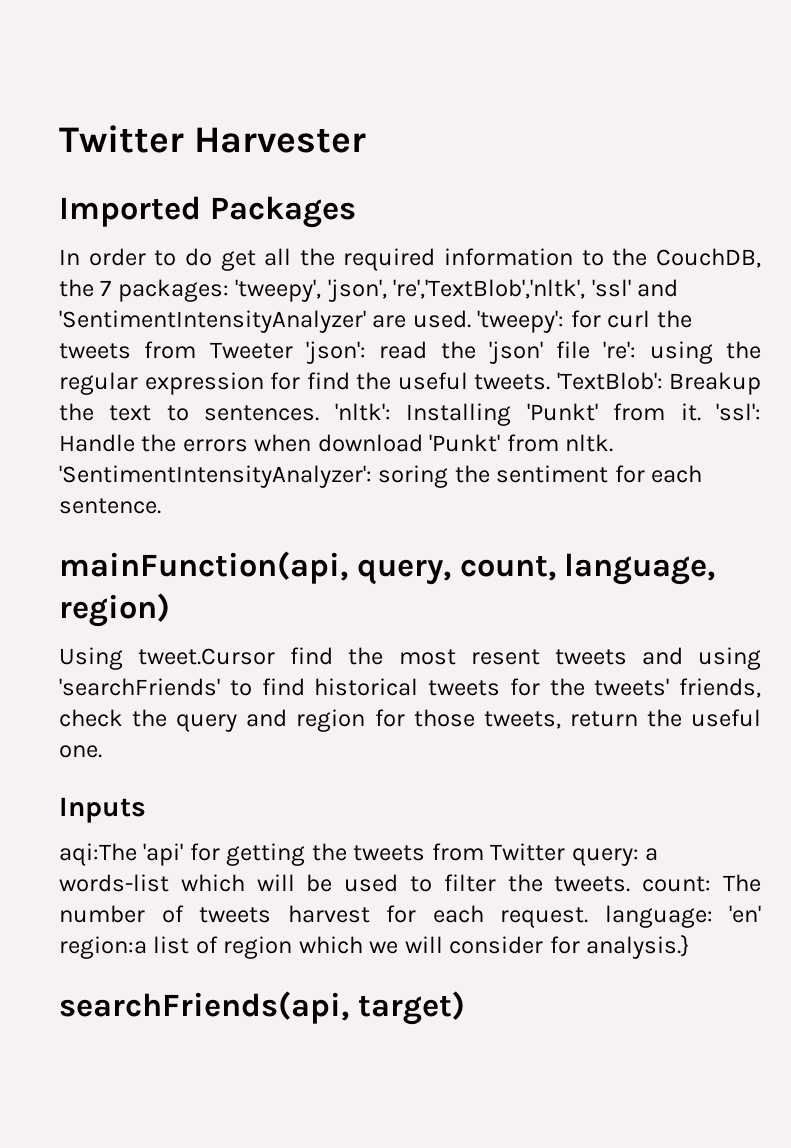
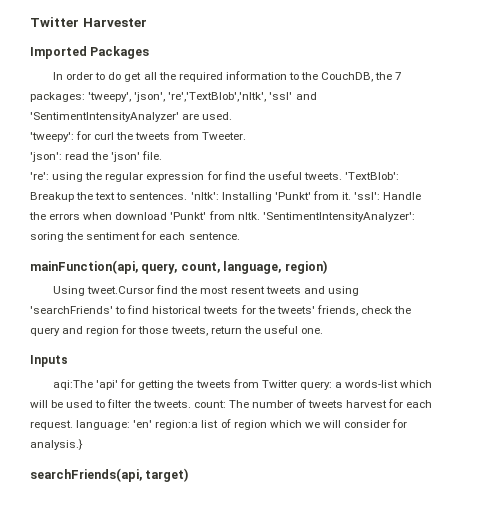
- In order to do get all the required information to the CouchDB, the 7 packages: 'tweepy', 'json', 're','TextBlob','nltk', 'ssl' and 'SentimentIntensityAnalyzer' are used. 'tweepy': for curl the tweets from Tweeter 'json': read the 'json' file 're': using the regular expression for find the useful tweets.
+ In order to do get all the required information to the CouchDB, the 7 packages: 'tweepy', 'json', 're','TextBlob','nltk', 'ssl' and 'SentimentIntensityAnalyzer' are used.
+ 'tweepy': for curl the tweets from Tweeter.
+ 'json': read the 'json' file.
+ 're': using the regular expression for find the useful tweets.

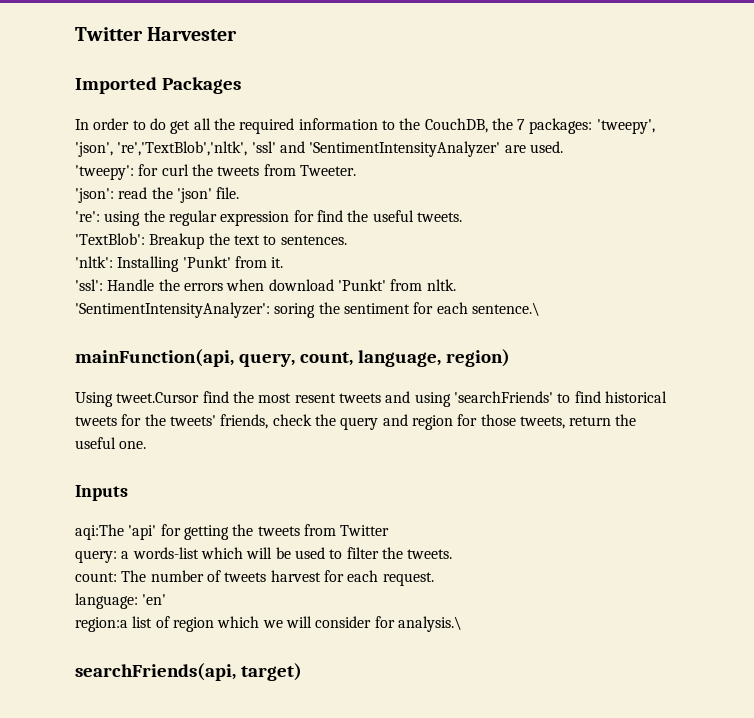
- 're': using the regular expression for find the useful tweets. 'TextBlob': Breakup the text to sentences. 'nltk': Installing 'Punkt' from it. 'ssl': Handle the errors when download 'Punkt' from nltk. 'SentimentIntensityAnalyzer': soring the sentiment for each sentence.
+ 're': using the regular expression for find the useful tweets.
+ 'TextBlob': Breakup the text to sentences.
+ 'nltk': Installing 'Punkt' from it.
+ 'ssl': Handle the errors when download 'Punkt' from nltk.
+ 'SentimentIntensityAnalyzer': soring the sentiment for each sentence.\
- aqi:The 'api' for getting the tweets from Twitter query: a words-list which will be used to filter the tweets. count: The number of tweets harvest for each request. language: 'en' region:a list of region which we will consider for analysis.}
+ aqi:The 'api' for getting the tweets from Twitter
+ query: a words-list which will be used to filter the tweets.
+ count: The number of tweets harvest for each request.
+ language: 'en'
+ region:a list of region which we will consider for analysis.\

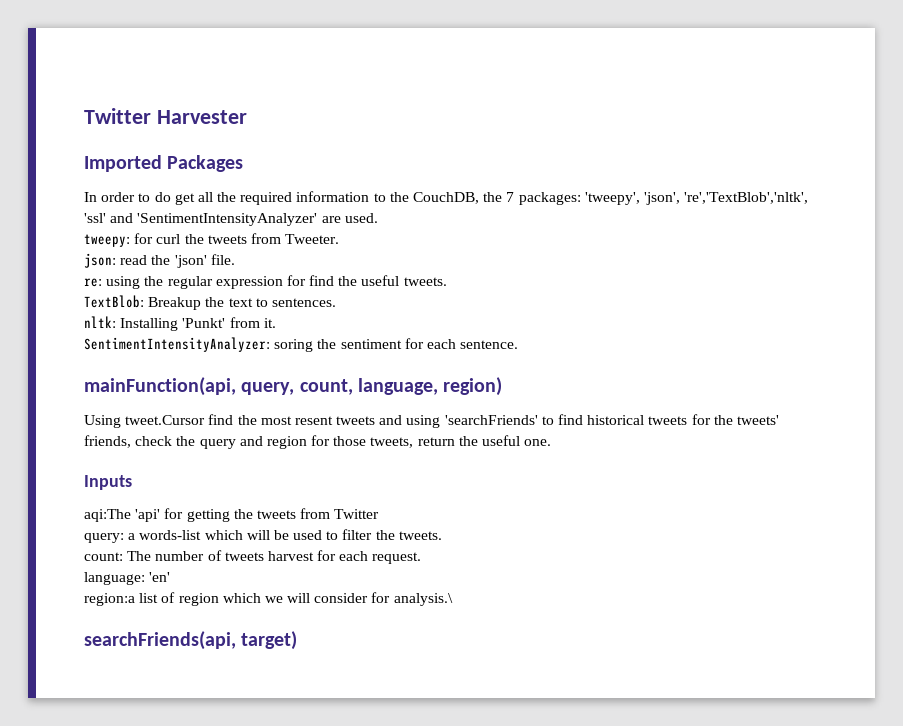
- 'tweepy': for curl the tweets from Tweeter.
+ tweepy: for curl the tweets from Tweeter.
- 'json': read the 'json' file.
+ json: read the 'json' file.
- 're': using the regular expression for find the useful tweets.
+ re: using the regular expression for find the useful tweets.
- 'TextBlob': Breakup the text to sentences.
+ TextBlob: Breakup the text to sentences.
- 'nltk': Installing 'Punkt' from it.
+ nltk: Installing 'Punkt' from it.
- 'ssl': Handle the errors when download 'Punkt' from nltk.
- 'SentimentIntensityAnalyzer': soring the sentiment for each sentence.\
+ SentimentIntensityAnalyzer: soring the sentiment for each sentence.

